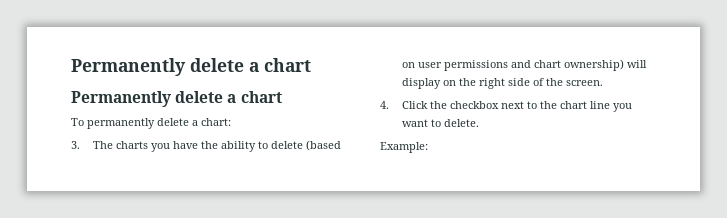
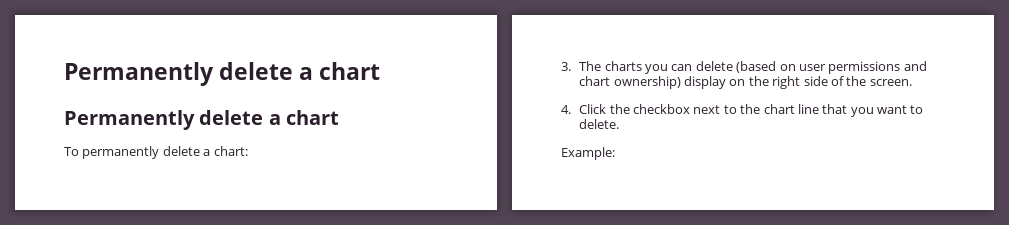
- 3. The charts you have the ability to delete (based on user permissions and chart ownership) will display on the right side of the screen.
+ 3. The charts you can delete (based on user permissions and chart ownership) display on the right side of the screen.
- 4. Click the checkbox next to the chart line you want to delete.
+ 4. Click the checkbox next to the chart line that you want to delete.

